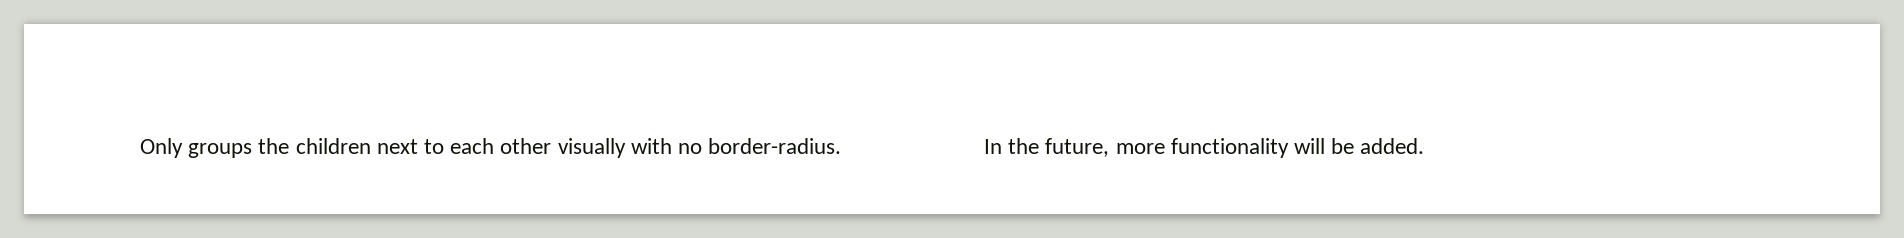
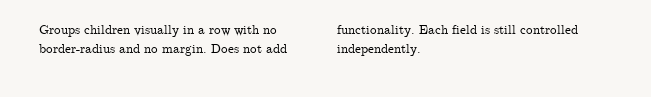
- Only groups the children next to each other visually with no border-radius.
- In the future, more functionality will be added.
+ Groups children visually in a row with no border-radius and no margin. Does not add functionality. Each field is still controlled independently.

